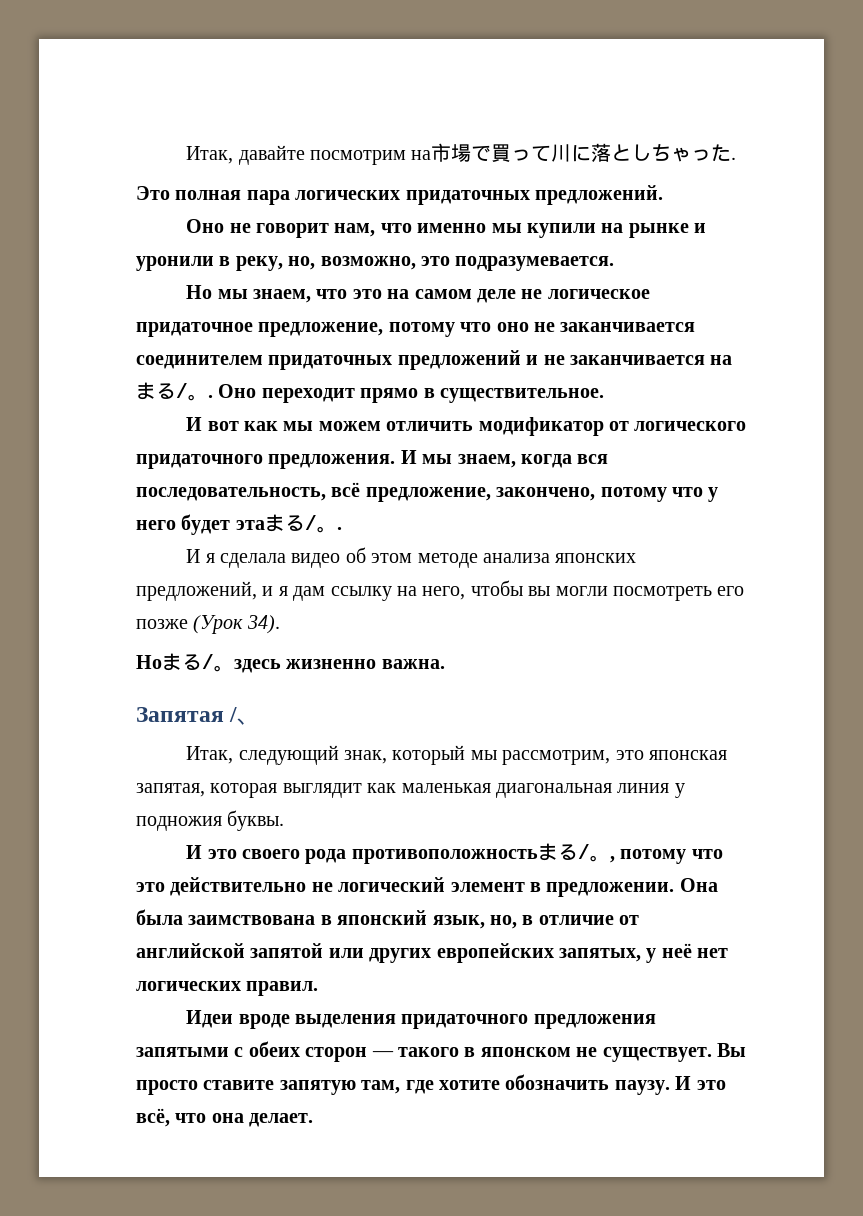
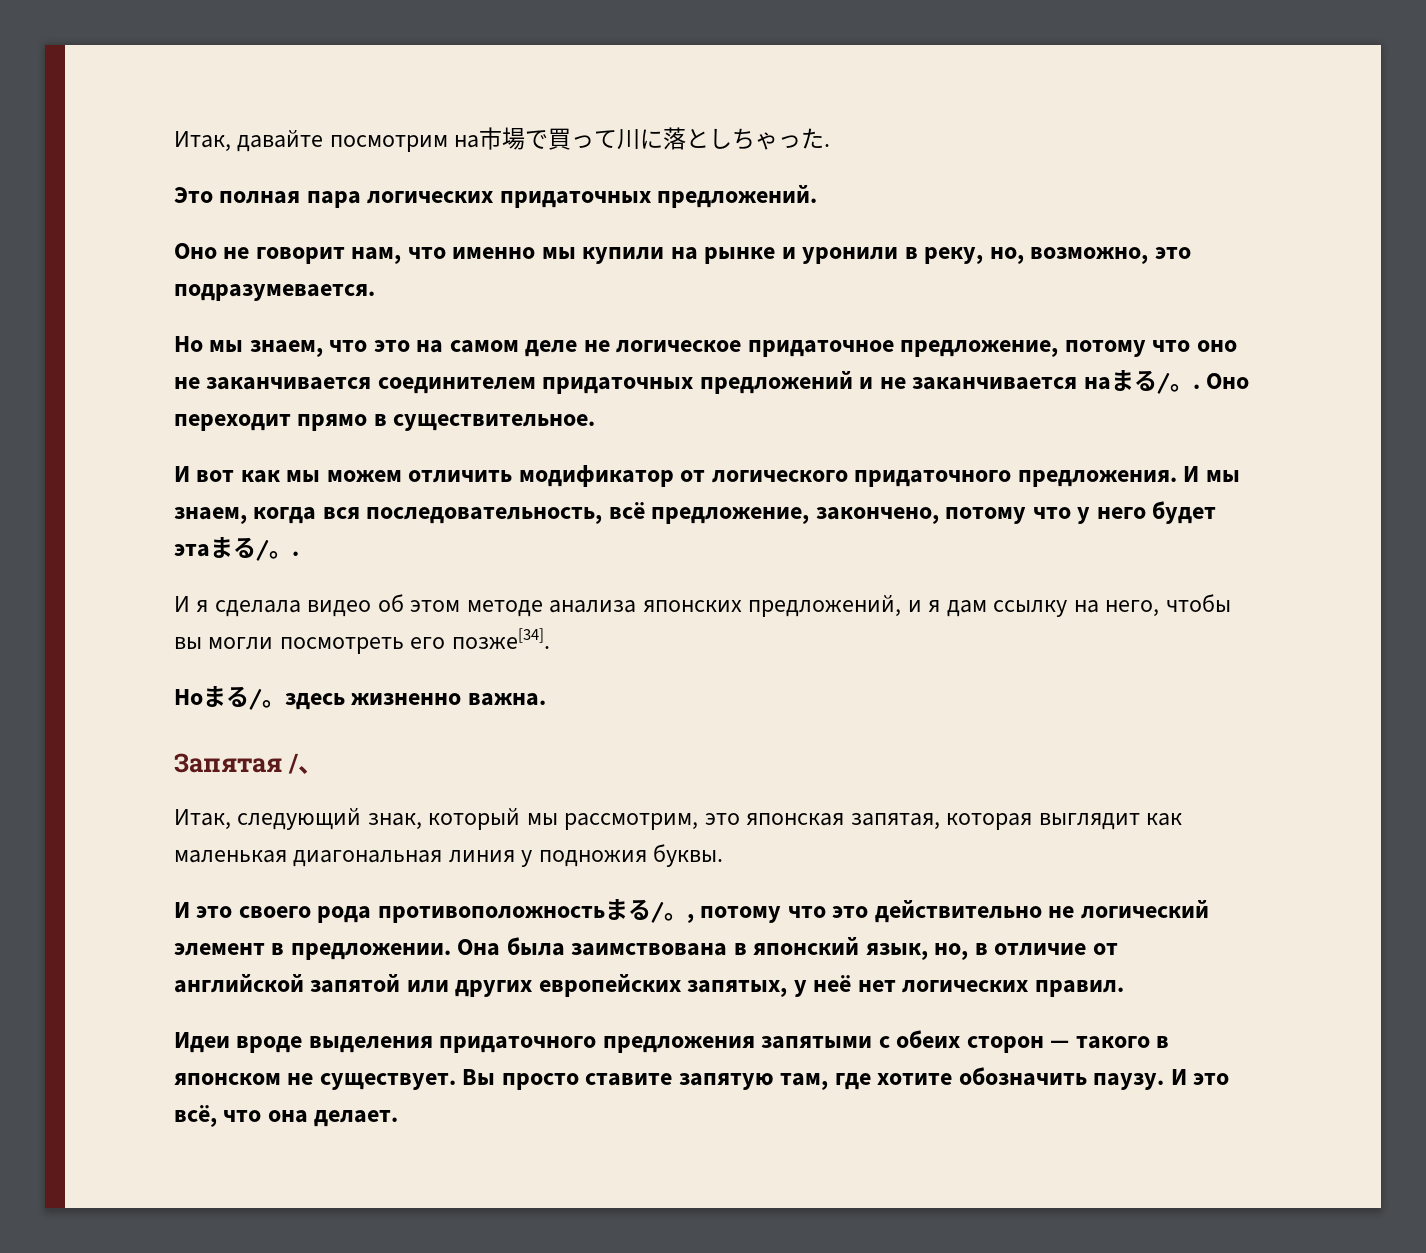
- И я сделала видео об этом методе анализа японских предложений, и я дам ссылку на него, чтобы вы могли посмотреть его позже (Урок 34).
+ И я сделала видео об этом методе анализа японских предложений, и я дам ссылку на него, чтобы вы могли посмотреть его позже[34].

